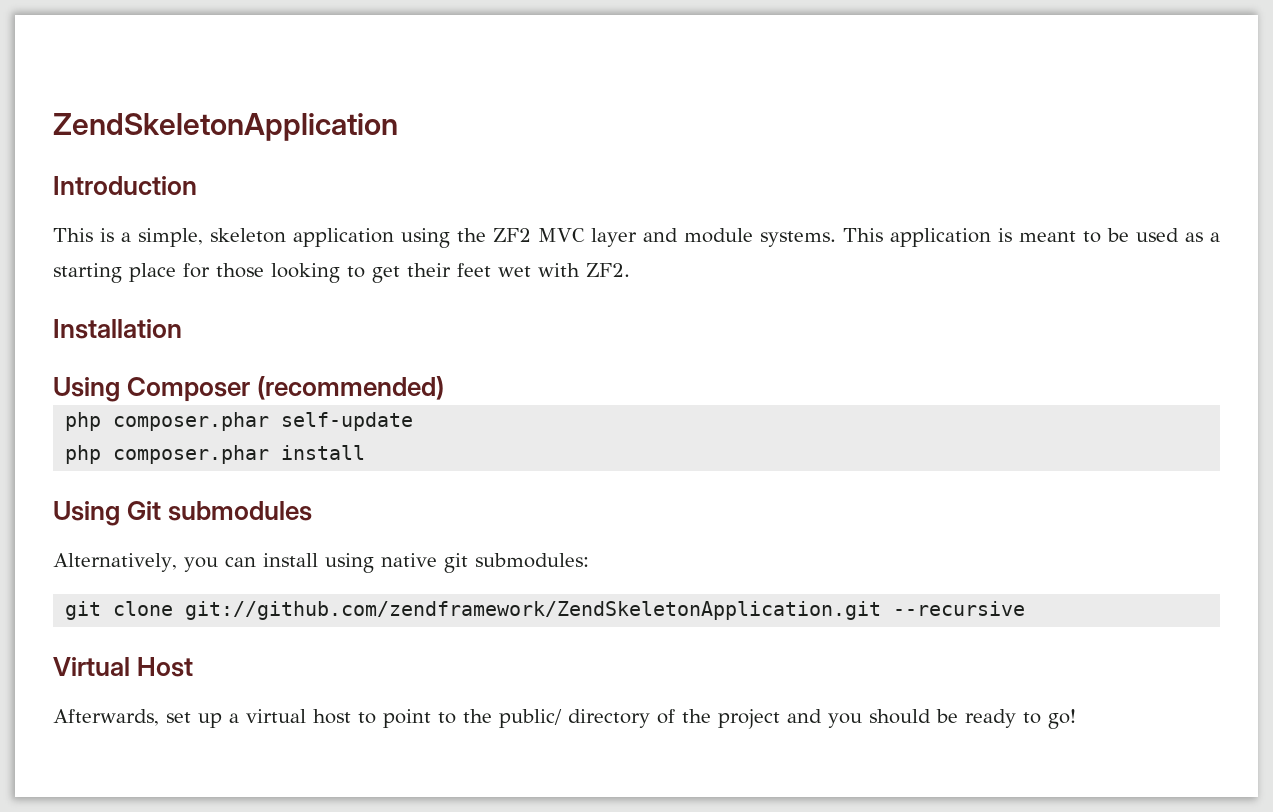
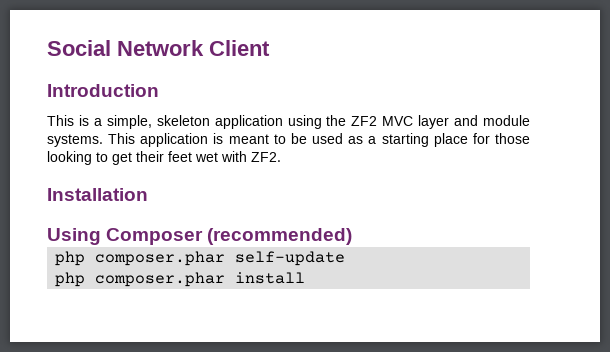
- ZendSkeletonApplication
+ Social Network Client
- Using Git submodules
- Alternatively, you can install using native git submodules:
- git clone git://github.com/zendframework/ZendSkeletonApplication.git --recursive
- Virtual Host
- Afterwards, set up a virtual host to point to the public/ directory of the project and you should be ready to go!

